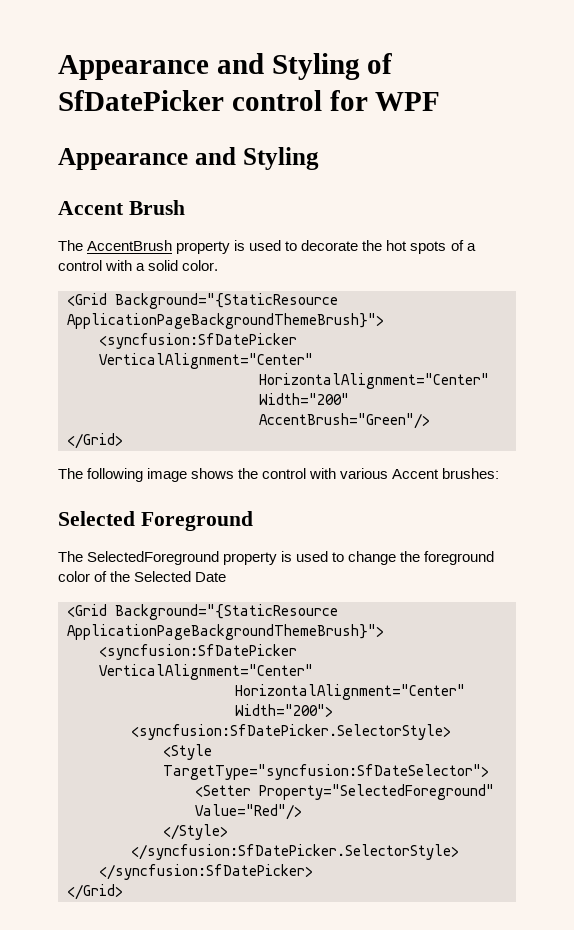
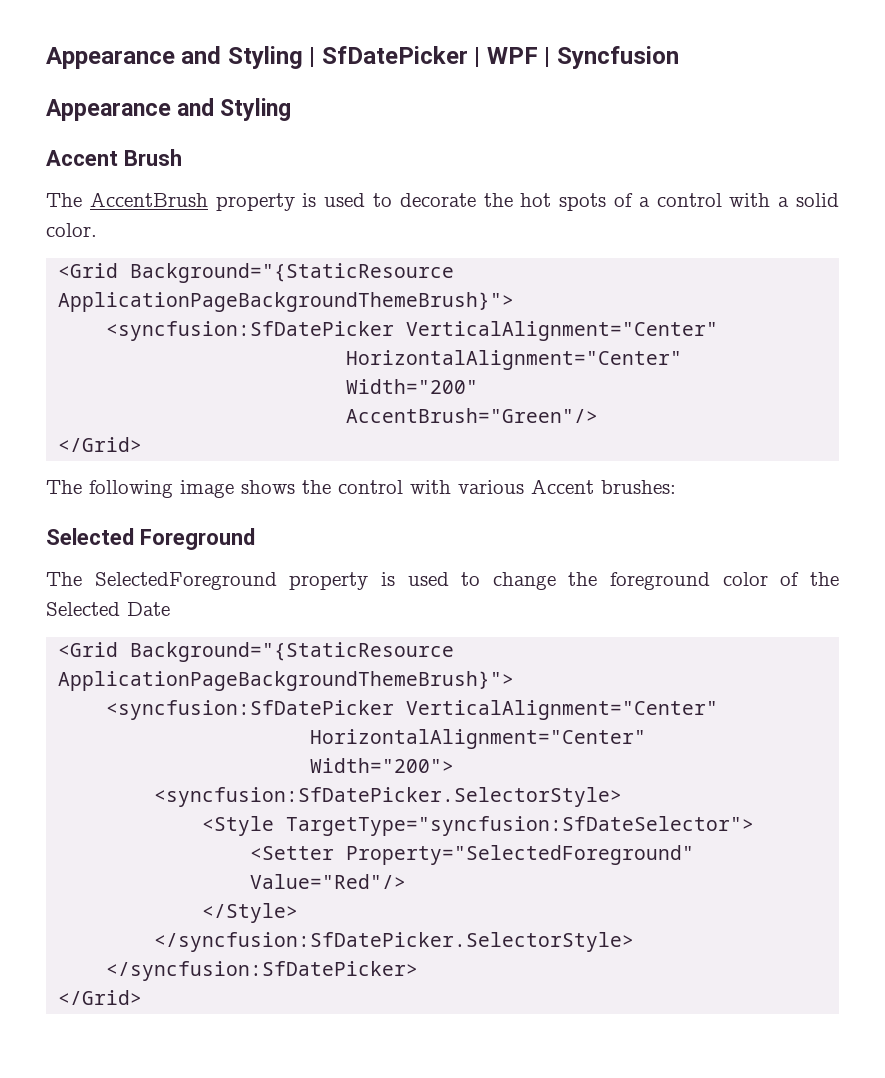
- Appearance and Styling of SfDatePicker control for WPF
+ Appearance and Styling | SfDatePicker | WPF | Syncfusion

